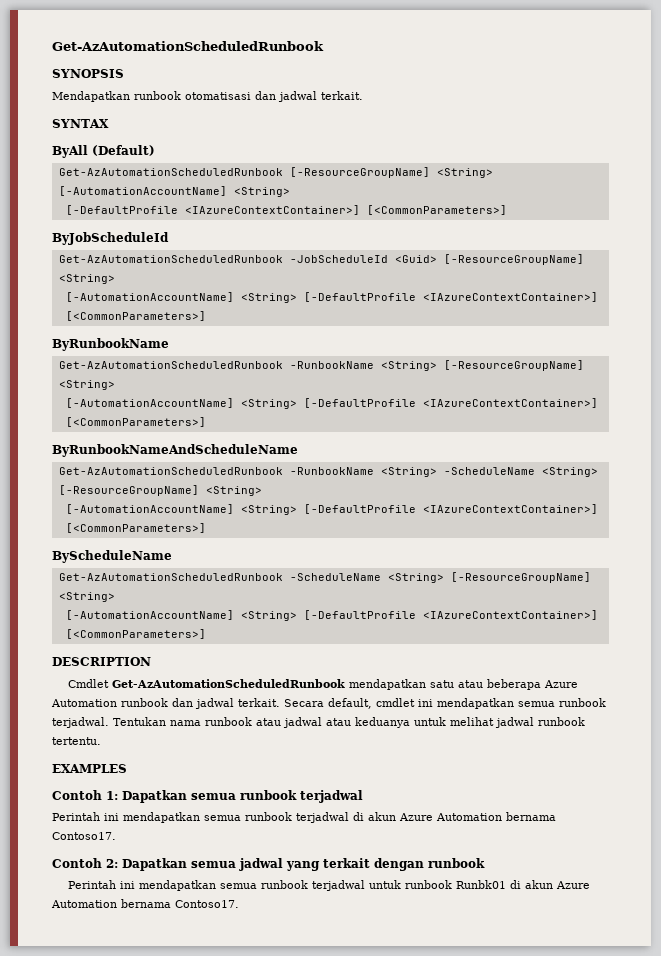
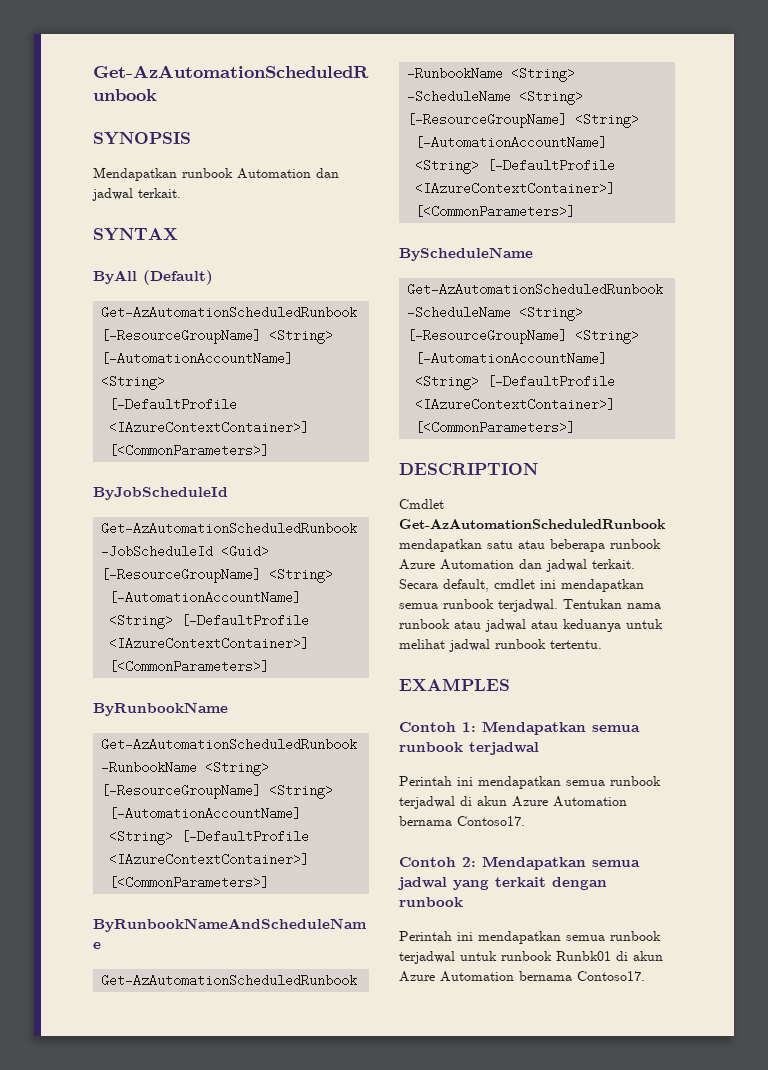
- Mendapatkan runbook otomatisasi dan jadwal terkait.
+ Mendapatkan runbook Automation dan jadwal terkait.
- Cmdlet Get-AzAutomationScheduledRunbook mendapatkan satu atau beberapa Azure Automation runbook dan jadwal terkait.
+ Cmdlet Get-AzAutomationScheduledRunbook mendapatkan satu atau beberapa runbook Azure Automation dan jadwal terkait.
- Contoh 1: Dapatkan semua runbook terjadwal
+ Contoh 1: Mendapatkan semua runbook terjadwal
- Contoh 2: Dapatkan semua jadwal yang terkait dengan runbook
+ Contoh 2: Mendapatkan semua jadwal yang terkait dengan runbook

